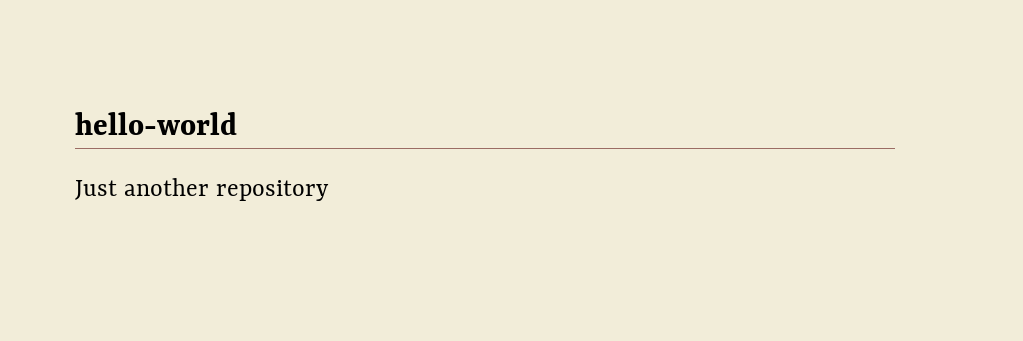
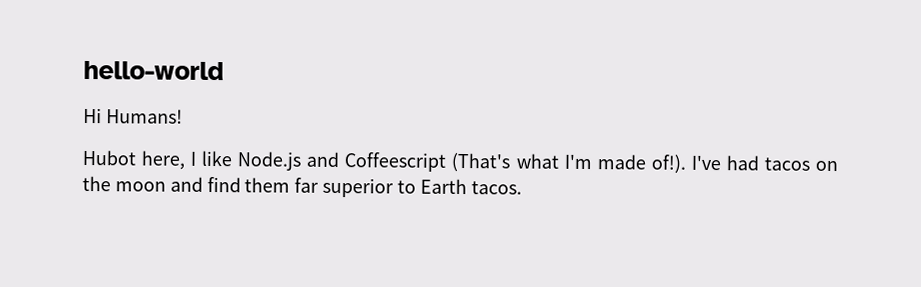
- Just another repository
+ Hi Humans!
+ Hubot here, I like Node.js and Coffeescript (That's what I'm made of!). I've had tacos on the moon and find them far superior to Earth tacos.

